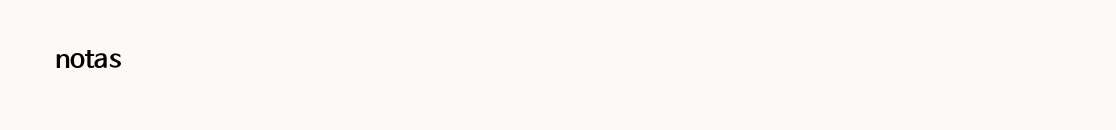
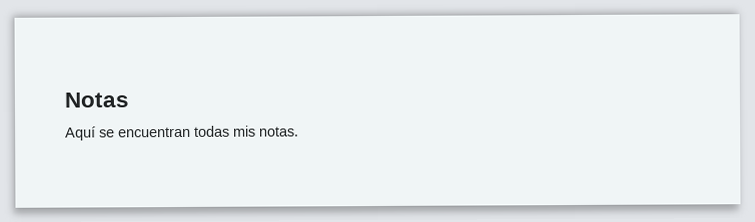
- notas
+ Notas
+ Aquí se encuentran todas mis notas.

